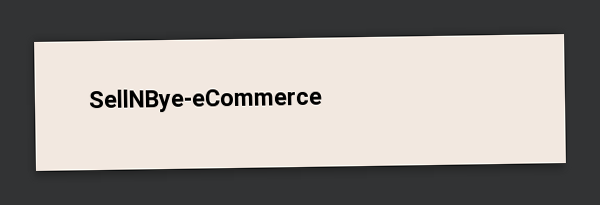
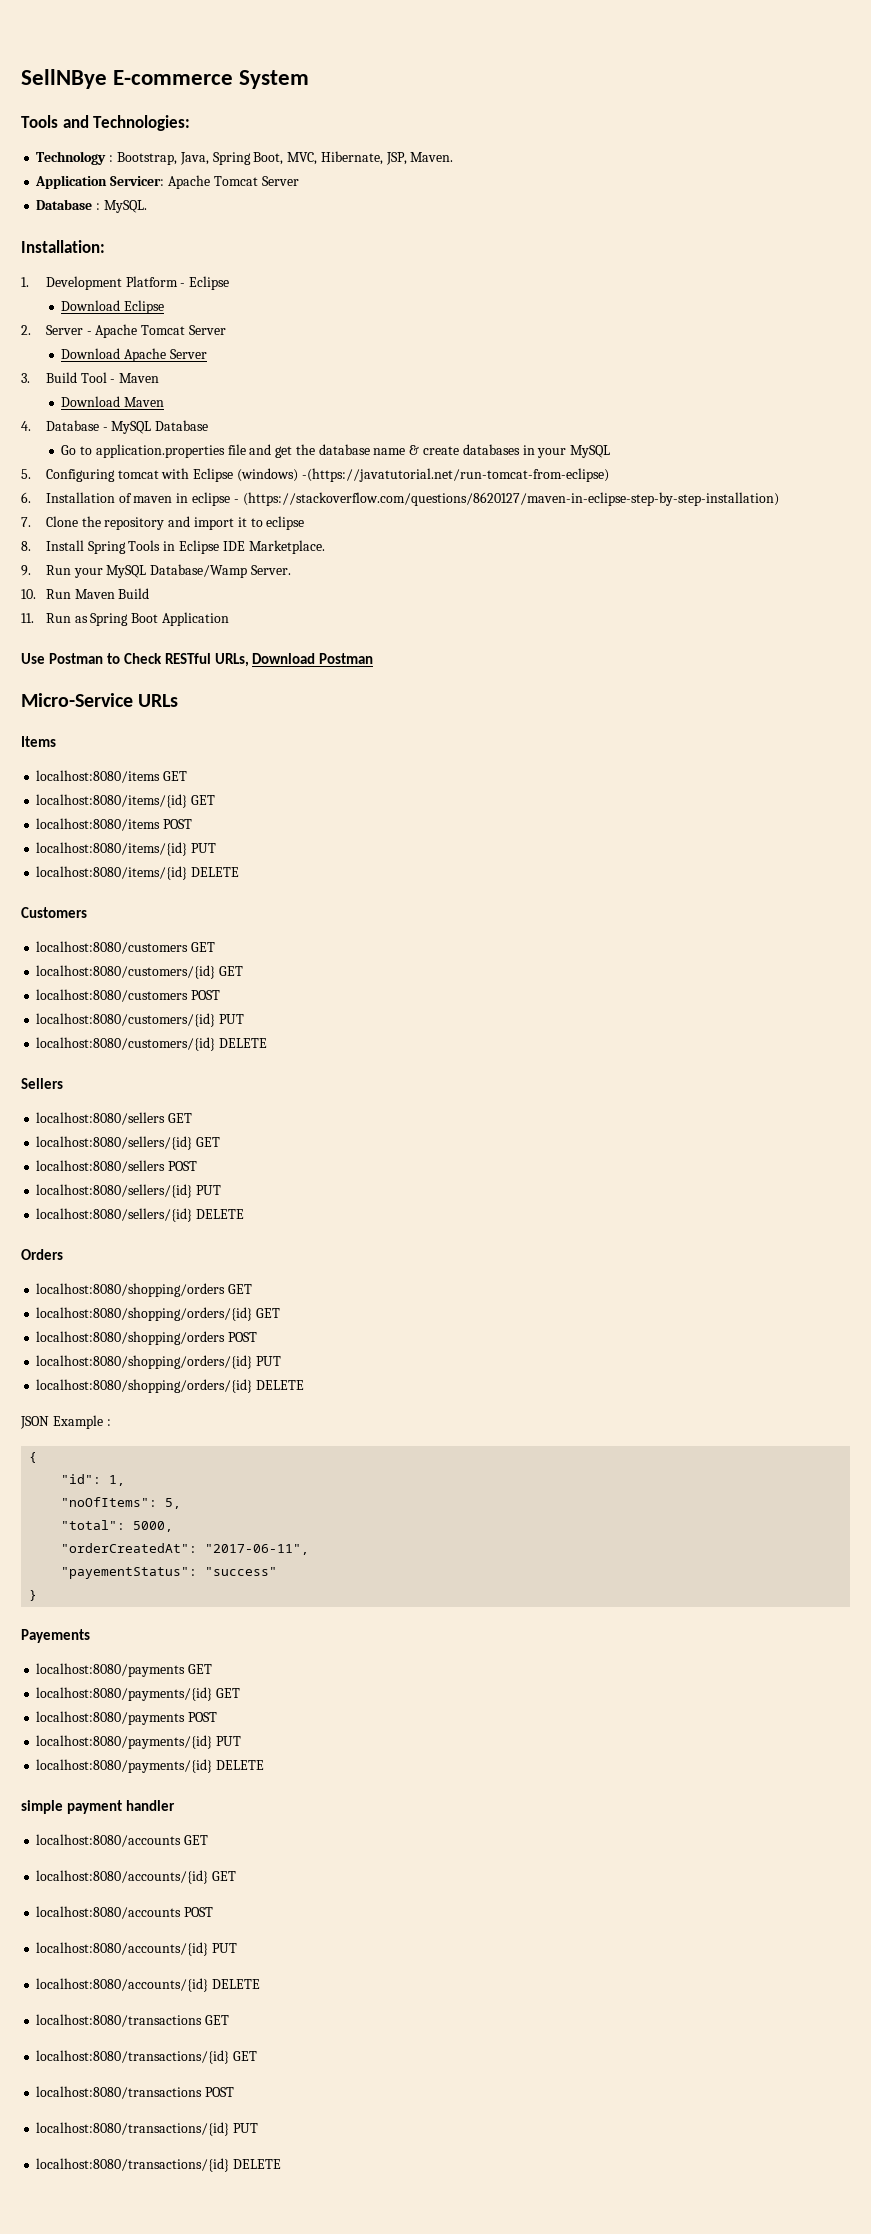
- SellNBye-eCommerce
+ SellNBye E-commerce System
+ Tools and Technologies:
+ Technology : Bootstrap, Java, Spring Boot, MVC, Hibernate, JSP, Maven.
+ Application Servicer: Apache Tomcat Server
+ Database : MySQL.
+ Installation:
+ 1. Development Platform - Eclipse
+ Download Eclipse
+ 2. Server - Apache Tomcat Server
+ Download Apache Server
+ 3. Build Tool - Maven
+ Download Maven
+ 4. Database - MySQL Database
+ Go to application.properties file and get the database name & create databases in your MySQL
+ 5. Configuring tomcat with Eclipse (windows) -(https://javatutorial.net/run-tomcat-from-eclipse)
+ 6. Installation of maven in eclipse - (https://stackoverflow.com/questions/8620127/maven-in-eclipse-step-by-step-installation)
+ 7. Clone the repository and import it to eclipse
+ 8. Install Spring Tools in Eclipse IDE Marketplace.
+ 9. Run your MySQL Database/Wamp Server.
+ 10. Run Maven Build
+ 11. Run as Spring Boot Application
+ Use Postman to Check RESTful URLs, Download Postman
+ Micro-Service URLs
+ Items
+ localhost:8080/items GET
+ localhost:8080/items/{id} GET
+ localhost:8080/items POST
+ localhost:8080/items/{id} PUT
+ localhost:8080/items/{id} DELETE
+ Customers
+ localhost:8080/customers GET
+ localhost:8080/customers/{id} GET
+ localhost:8080/customers POST
+ localhost:8080/customers/{id} PUT
+ localhost:8080/customers/{id} DELETE
+ Sellers
+ localhost:8080/sellers GET
+ localhost:8080/sellers/{id} GET
+ localhost:8080/sellers POST
+ localhost:8080/sellers/{id} PUT
+ localhost:8080/sellers/{id} DELETE
+ Orders
+ localhost:8080/shopping/orders GET
+ localhost:8080/shopping/orders/{id} GET
+ localhost:8080/shopping/orders POST
+ localhost:8080/shopping/orders/{id} PUT
+ localhost:8080/shopping/orders/{id} DELETE
+ JSON Example :
+ {
+ "id": 1,
+ "noOfItems": 5,
+ "total": 5000,
+ "orderCreatedAt": "2017-06-11",
+ "payementStatus": "success"
+ }
+ Payements
+ localhost:8080/payments GET
+ localhost:8080/payments/{id} GET
+ localhost:8080/payments POST
+ localhost:8080/payments/{id} PUT
+ localhost:8080/payments/{id} DELETE
+ simple payment handler
+ localhost:8080/accounts GET
+ localhost:8080/accounts/{id} GET
+ localhost:8080/accounts POST
+ localhost:8080/accounts/{id} PUT
+ localhost:8080/accounts/{id} DELETE
+ localhost:8080/transactions GET
+ localhost:8080/transactions/{id} GET
+ localhost:8080/transactions POST
+ localhost:8080/transactions/{id} PUT
+ localhost:8080/transactions/{id} DELETE

